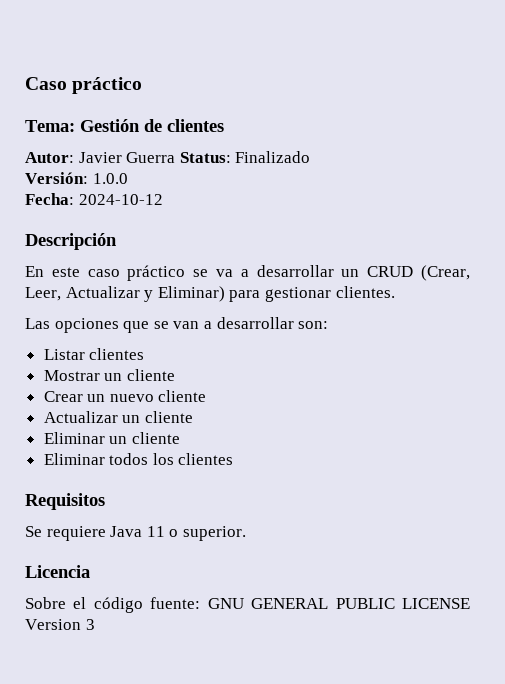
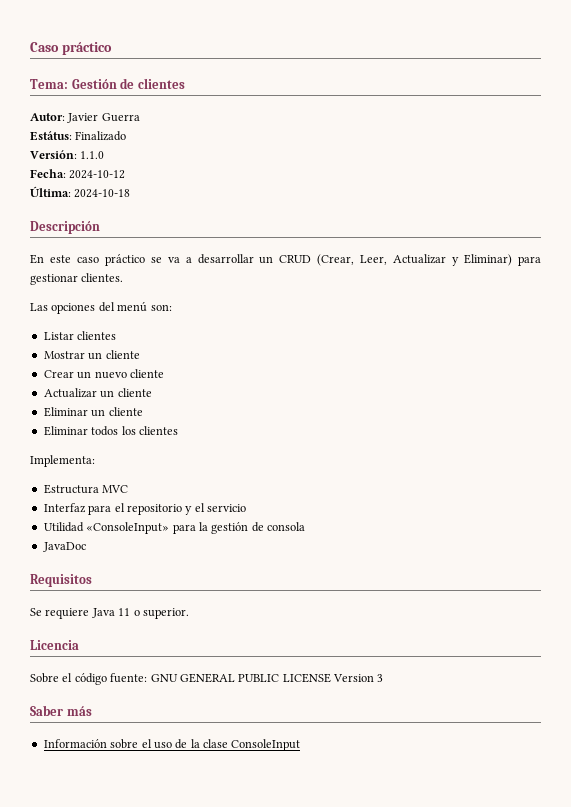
- Autor: Javier Guerra Status: Finalizado
+ Autor: Javier Guerra
+ Estátus: Finalizado
- Versión: 1.0.0
+ Versión: 1.1.0
+ Última: 2024-10-18
- Las opciones que se van a desarrollar son:
+ Las opciones del menú son:
+ Implementa:
+ Estructura MVC
+ Interfaz para el repositorio y el servicio
+ Utilidad «ConsoleInput» para la gestión de consola
+ JavaDoc
+ Saber más
+ Información sobre el uso de la clase ConsoleInput

